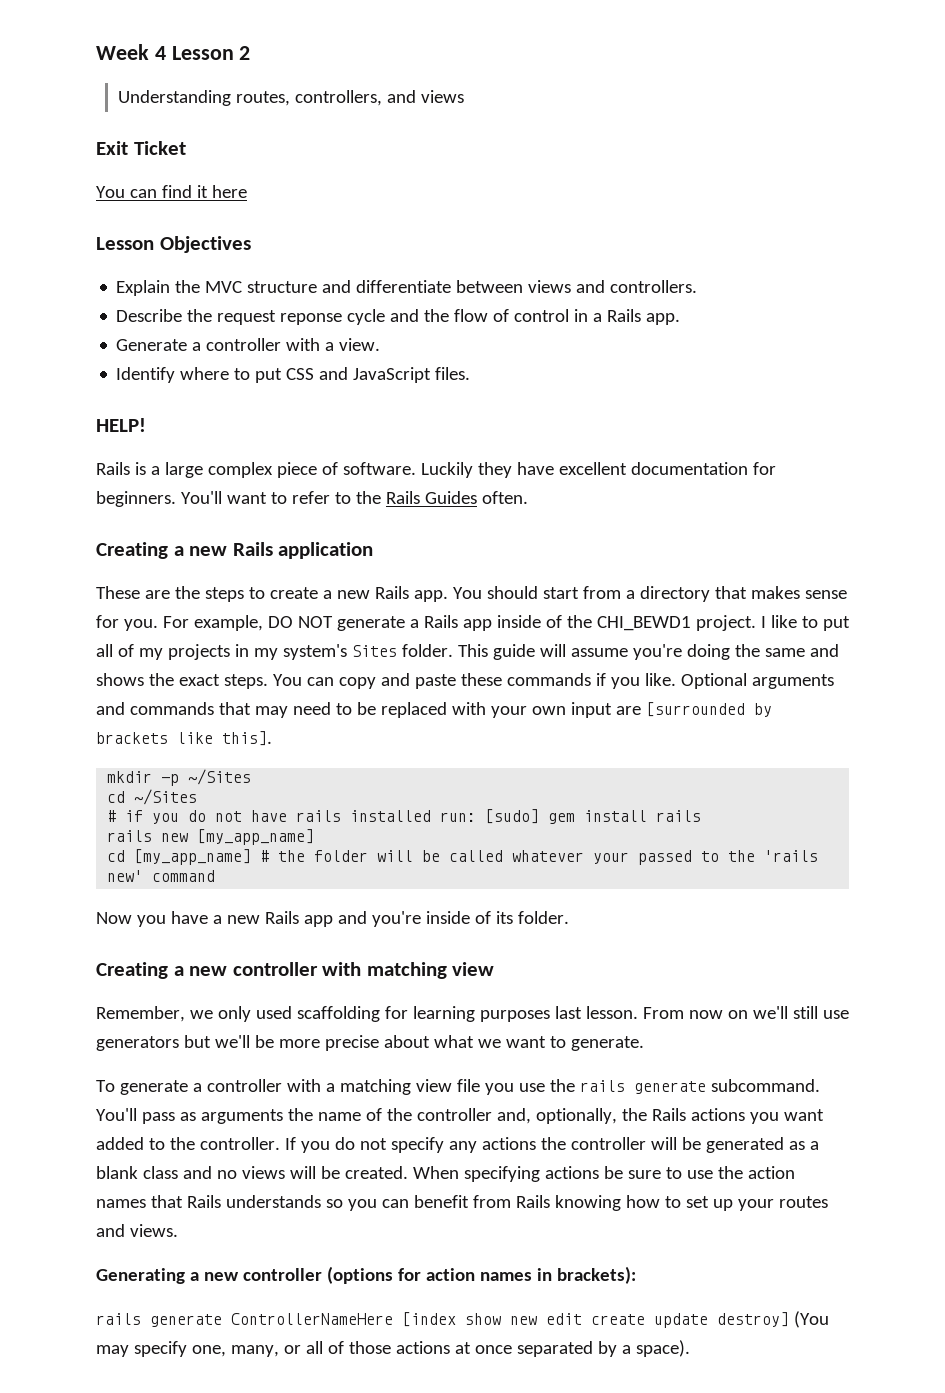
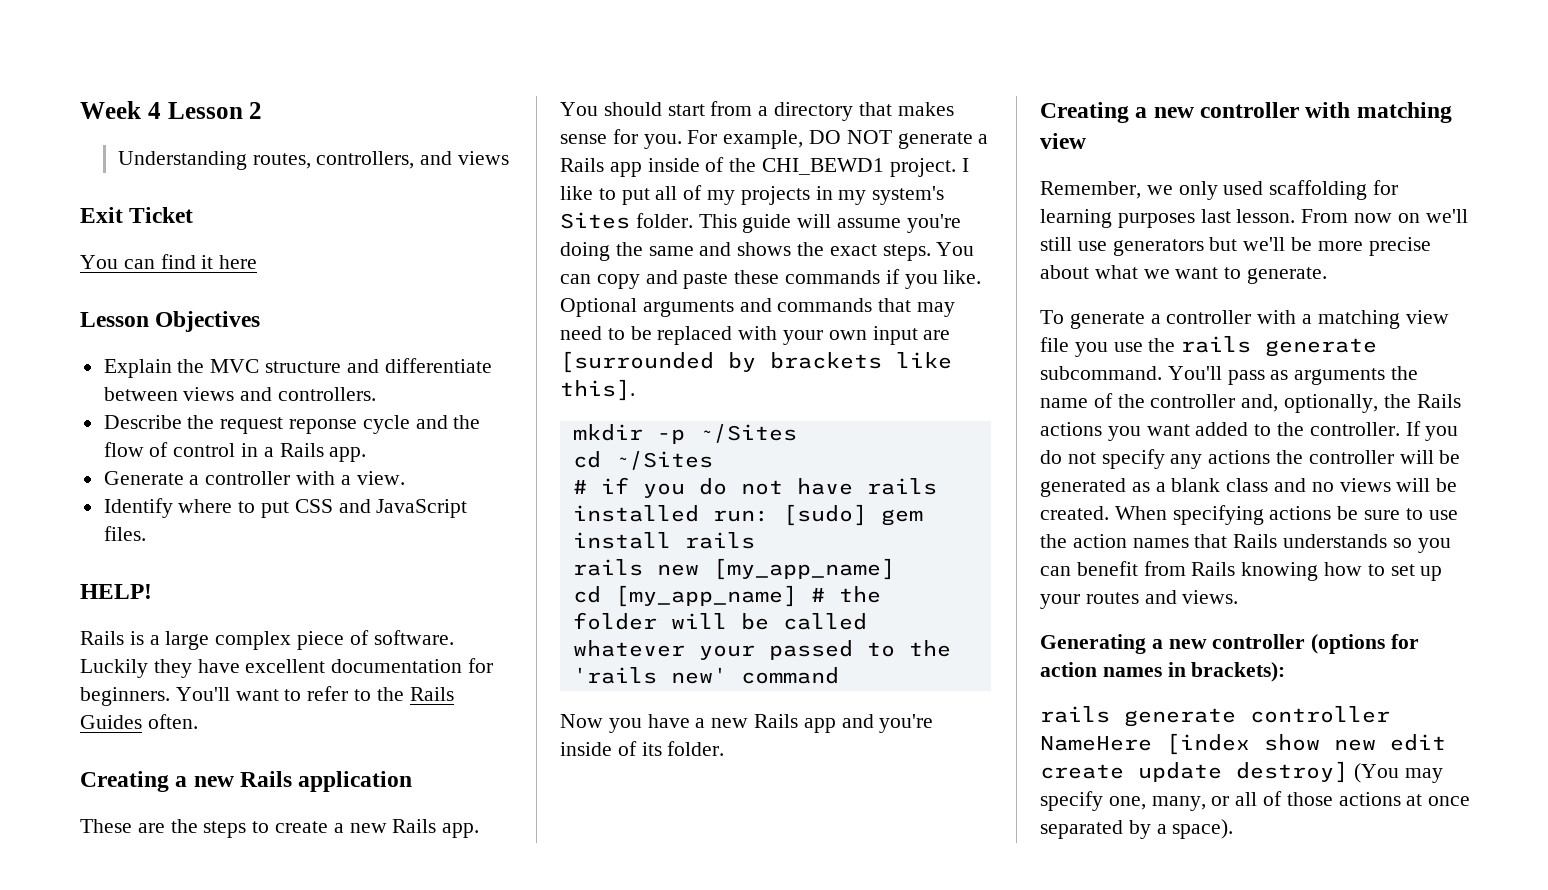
- rails generate ControllerNameHere [index show new edit create update destroy] (You may specify one, many, or all of those actions at once separated by a space).
+ rails generate controller NameHere [index show new edit create update destroy] (You may specify one, many, or all of those actions at once separated by a space).

